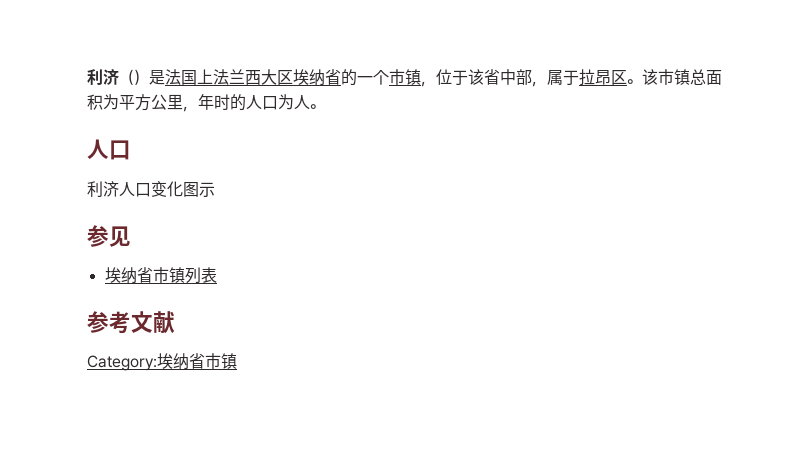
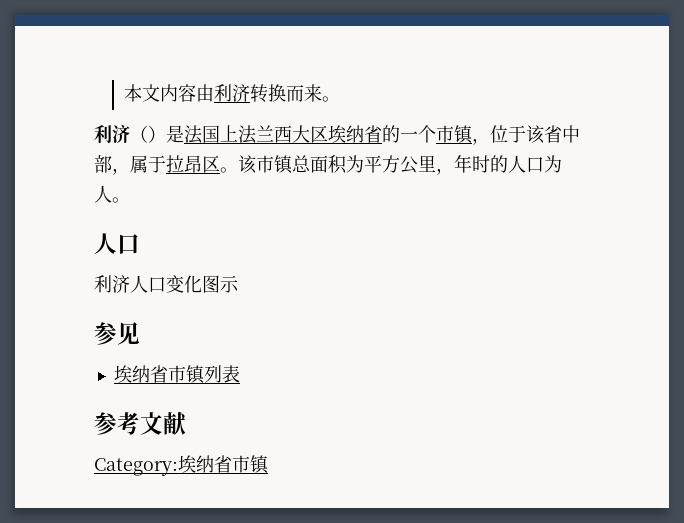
+ 本文内容由利济转换而来。

